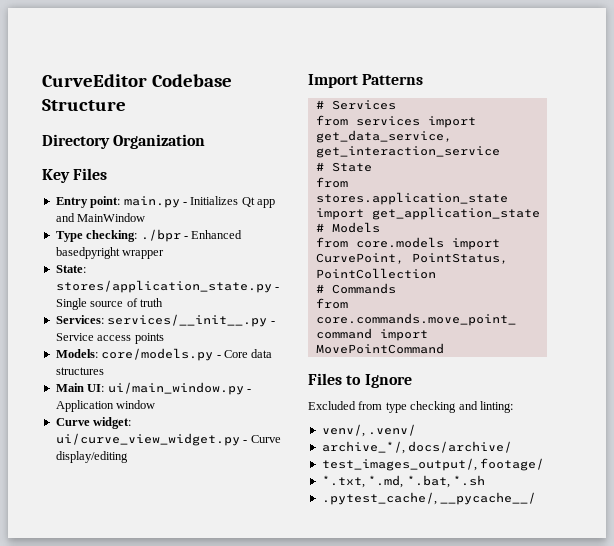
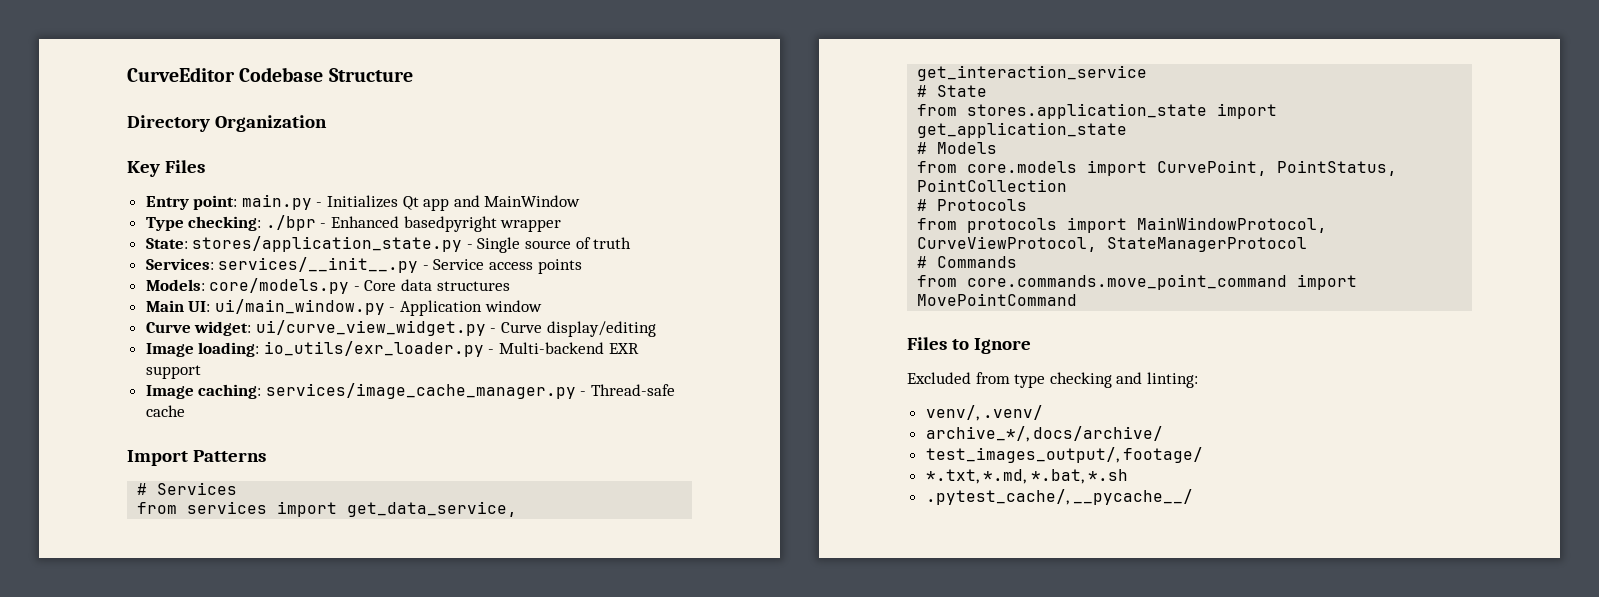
+ Image loading: io_utils/exr_loader.py - Multi-backend EXR support
+ Image caching: services/image_cache_manager.py - Thread-safe cache
+ # Protocols
+ from protocols import MainWindowProtocol, CurveViewProtocol, StateManagerProtocol

